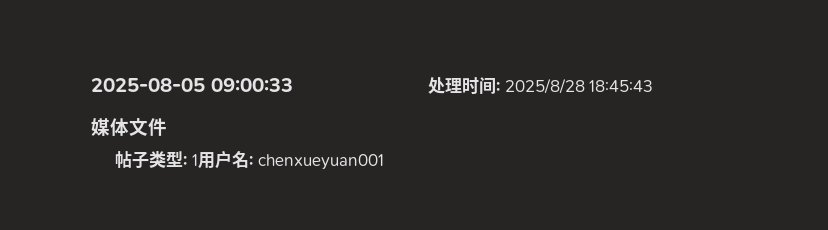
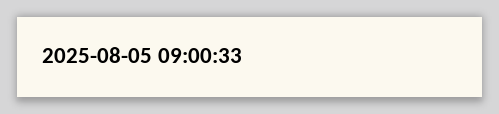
- 媒体文件
- 帖子类型: 1用户名: chenxueyuan001处理时间: 2025/8/28 18:45:43

